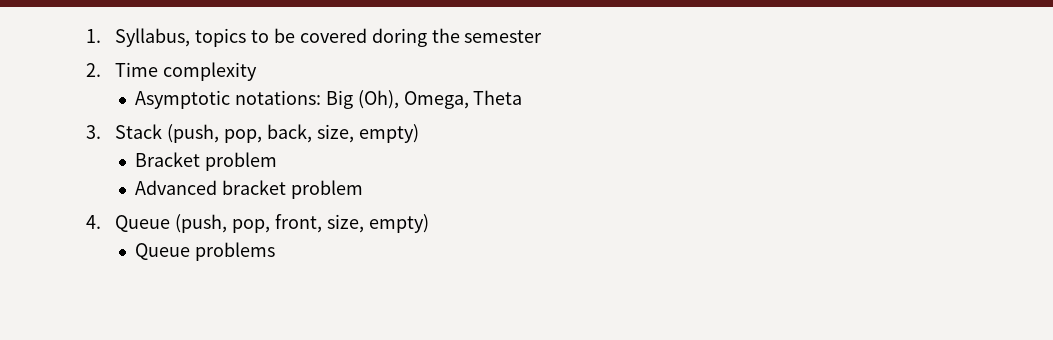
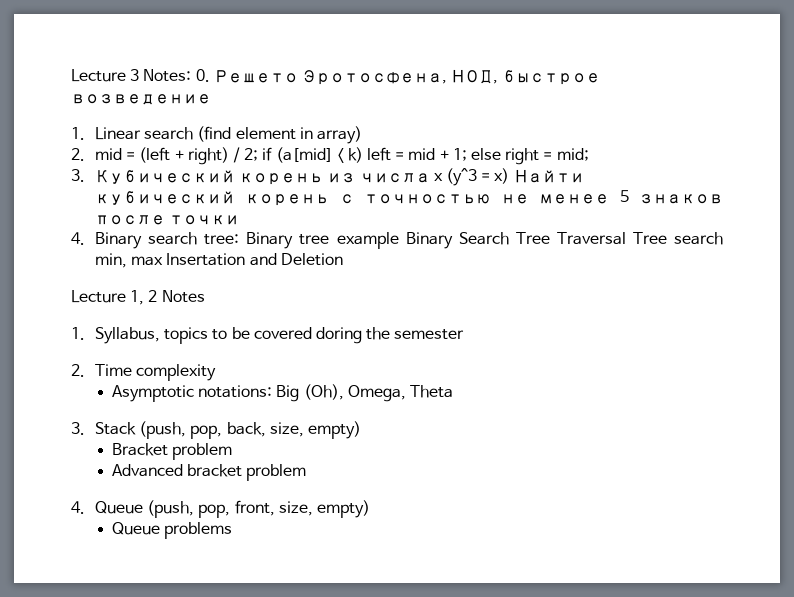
+ Lecture 3 Notes: 0. Решето Эротосфена, НОД, быстрое возведение
+ 1. Linear search (find element in array)
+ 2. mid = (left + right) / 2; if (a[mid] < k) left = mid + 1; else right = mid;
+ 3. Кубический корень из числа x (y^3 = x) Найти кубический корень с точностью не менее 5 знаков после точки
+ 4. Binary search tree: Binary tree example Binary Search Tree Traversal Tree search min, max Insertation and Deletion
+ Lecture 1, 2 Notes

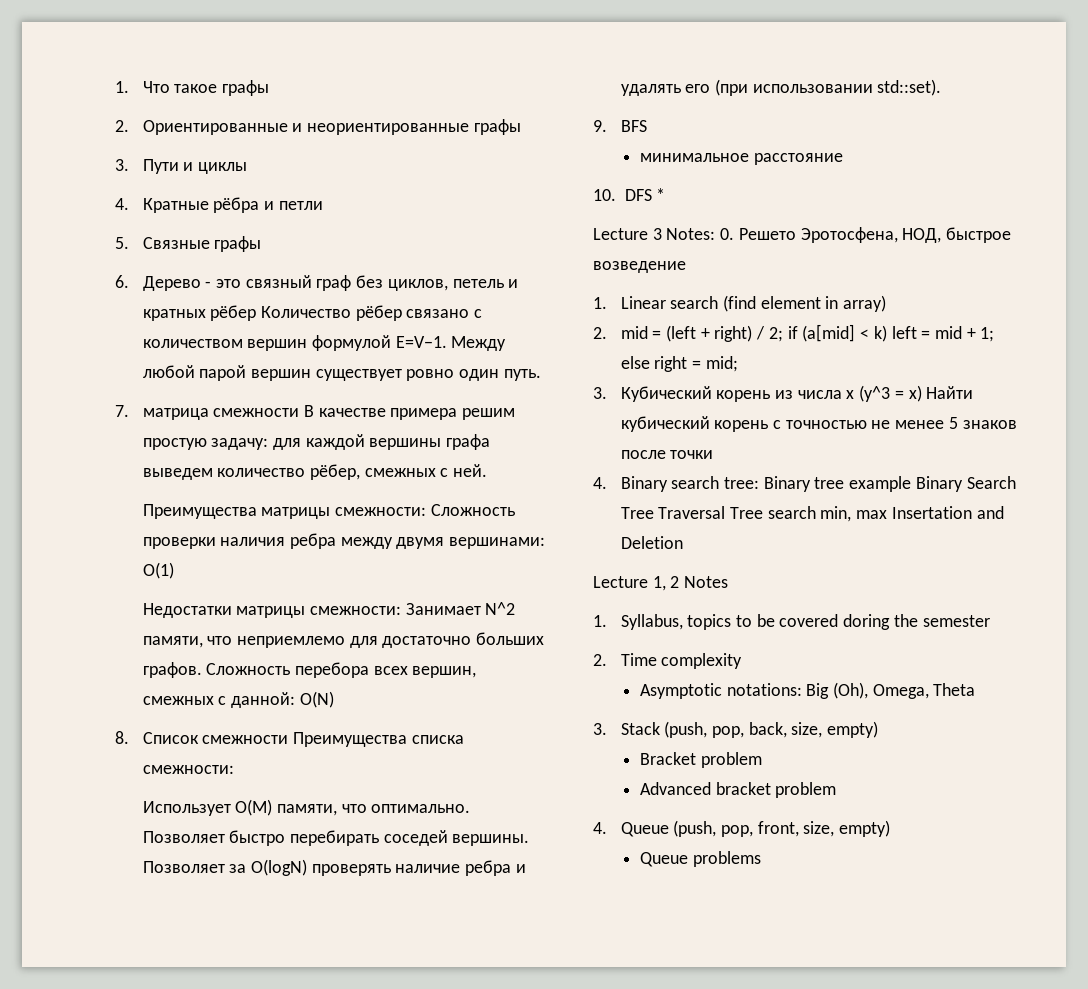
+ 1. Что такое графы
+ 2. Ориентированные и неориентированные графы
+ 3. Пути и циклы
+ 4. Кратные рёбра и петли
+ 5. Связные графы
+ 6. Дерево - это связный граф без циклов, петель и кратных рёбер Количество рёбер связано с количеством вершин формулой E=V−1. Между любой парой вершин существует ровно один путь.
+ 7. матрица смежности В качестве примера решим простую задачу: для каждой вершины графа выведем количество рёбер, смежных с ней.
+ Преимущества матрицы смежности: Сложность проверки наличия ребра между двумя вершинами: O(1)
+ Недостатки матрицы смежности: Занимает N^2 памяти, что неприемлемо для достаточно больших графов. Сложность перебора всех вершин, смежных с данной: O(N)
+ 8. Список смежности Преимущества списка смежности:
+ Использует O(M) памяти, что оптимально. Позволяет быстро перебирать соседей вершины. Позволяет за O(logN) проверять наличие ребра и удалять его (при использовании std::set).
+ 9. BFS
+ минимальное расстояние
+ 10. DFS *

